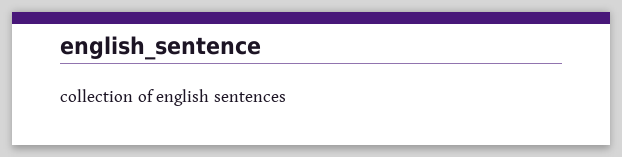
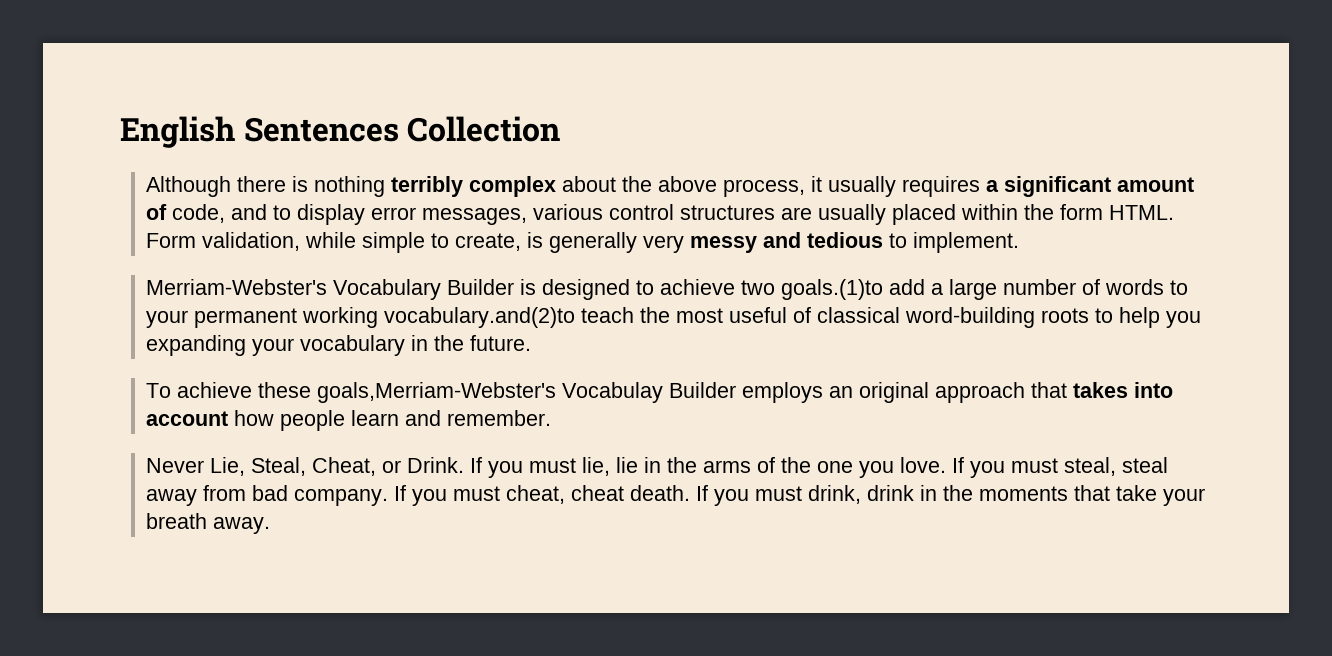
- english_sentence
- collection of english sentences
+ English Sentences Collection
+ Although there is nothing terribly complex about the above process, it usually requires a significant amount of code, and to display error messages, various control structures are usually placed within the form HTML. Form validation, while simple to create, is generally very messy and tedious to implement.
+ Merriam-Webster's Vocabulary Builder is designed to achieve two goals.(1)to add a large number of words to your permanent working vocabulary.and(2)to teach the most useful of classical word-building roots to help you expanding your vocabulary in the future.
+ To achieve these goals,Merriam-Webster's Vocabulay Builder employs an original approach that takes into account how people learn and remember.
+ Never Lie, Steal, Cheat, or Drink. If you must lie, lie in the arms of the one you love. If you must steal, steal away from bad company. If you must cheat, cheat death. If you must drink, drink in the moments that take your breath away.

